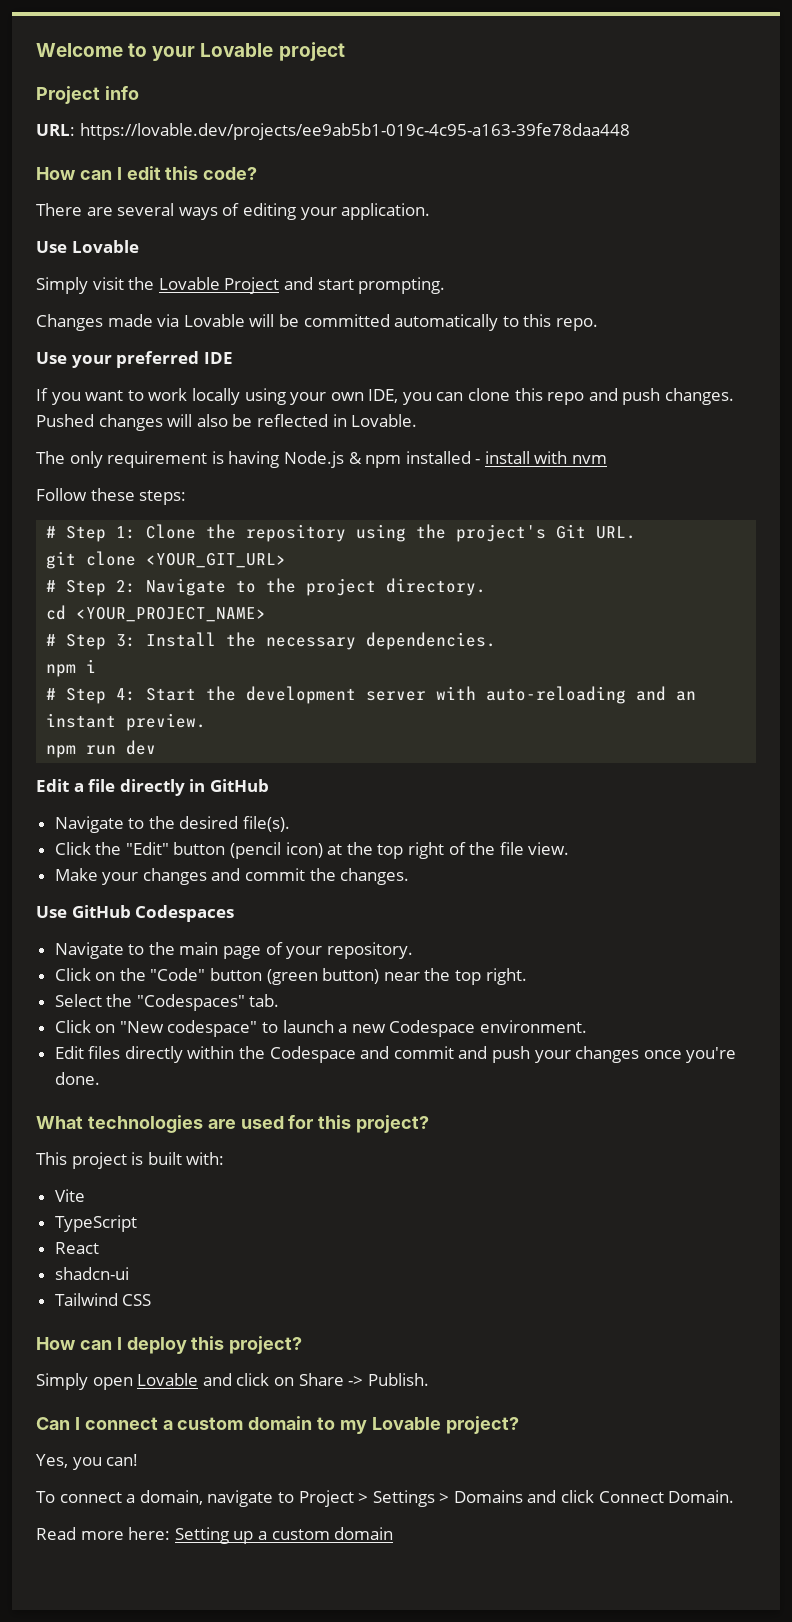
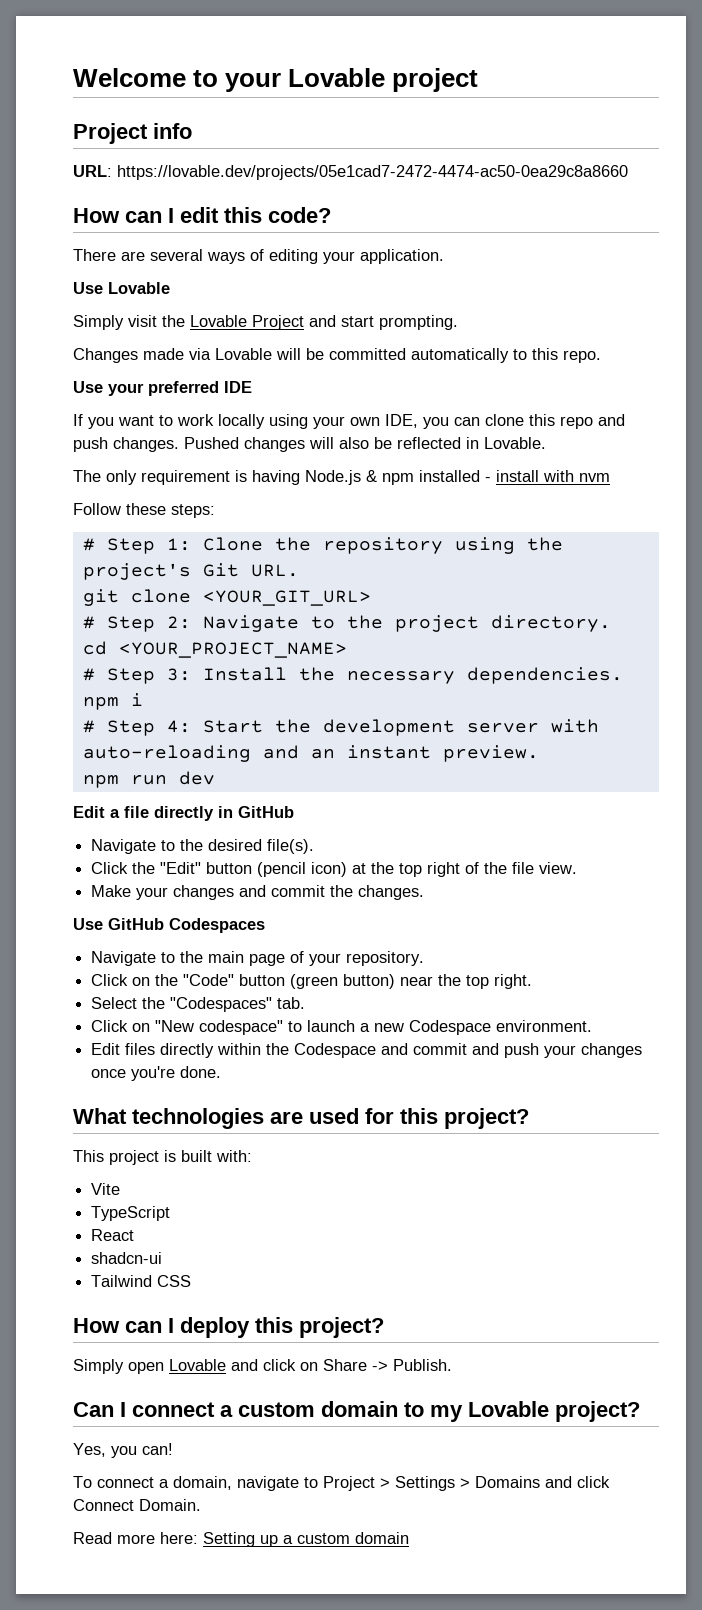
- URL: https://lovable.dev/projects/ee9ab5b1-019c-4c95-a163-39fe78daa448
+ URL: https://lovable.dev/projects/05e1cad7-2472-4474-ac50-0ea29c8a8660

